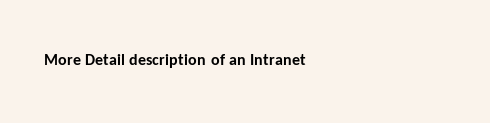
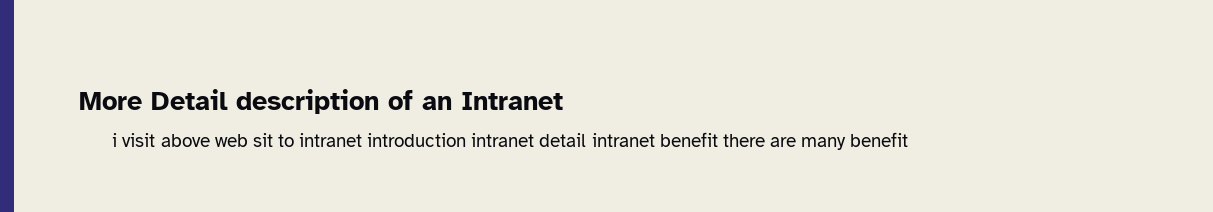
+ i visit above web sit to intranet introduction intranet detail intranet benefit there are many benefit

